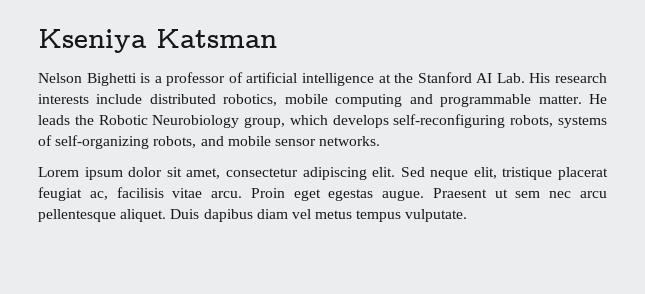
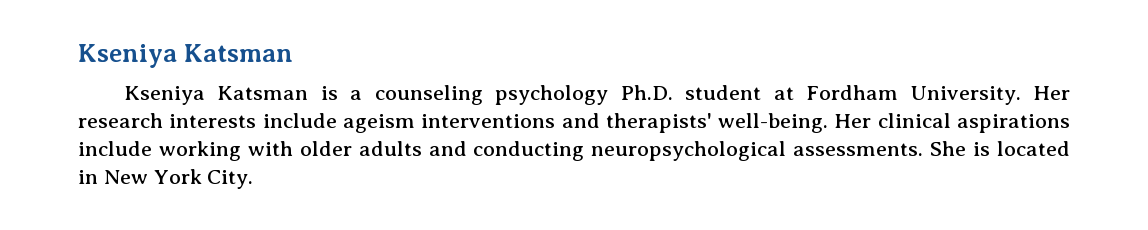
- Nelson Bighetti is a professor of artificial intelligence at the Stanford AI Lab. His research interests include distributed robotics, mobile computing and programmable matter. He leads the Robotic Neurobiology group, which develops self-reconfiguring robots, systems of self-organizing robots, and mobile sensor networks.
- Lorem ipsum dolor sit amet, consectetur adipiscing elit. Sed neque elit, tristique placerat feugiat ac, facilisis vitae arcu. Proin eget egestas augue. Praesent ut sem nec arcu pellentesque aliquet. Duis dapibus diam vel metus tempus vulputate.
+ Kseniya Katsman is a counseling psychology Ph.D. student at Fordham University. Her research interests include ageism interventions and therapists' well-being. Her clinical aspirations include working with older adults and conducting neuropsychological assessments. She is located in New York City.

